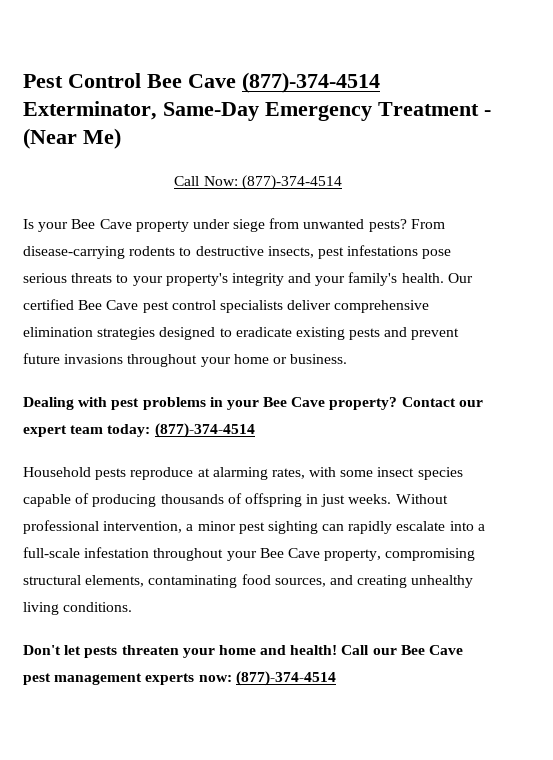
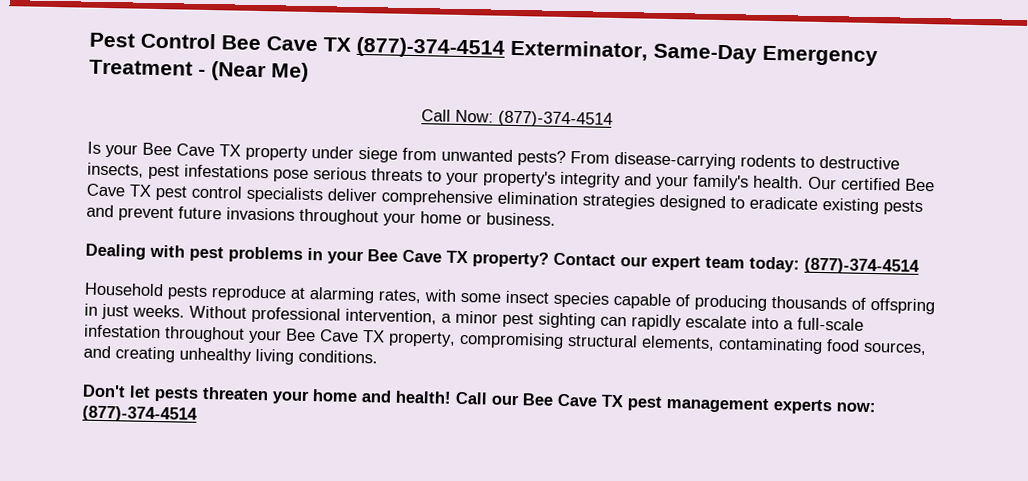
- Pest Control Bee Cave (877)-374-4514 Exterminator, Same-Day Emergency Treatment - (Near Me)
+ Pest Control Bee Cave TX (877)-374-4514 Exterminator, Same-Day Emergency Treatment - (Near Me)
- Is your Bee Cave property under siege from unwanted pests?
+ Is your Bee Cave TX property under siege from unwanted pests?
- Our certified Bee Cave pest control specialists deliver comprehensive elimination strategies designed to eradicate existing pests and prevent future invasions throughout your home or business.
+ Our certified Bee Cave TX pest control specialists deliver comprehensive elimination strategies designed to eradicate existing pests and prevent future invasions throughout your home or business.
- Dealing with pest problems in your Bee Cave property?
+ Dealing with pest problems in your Bee Cave TX property?
- Without professional intervention, a minor pest sighting can rapidly escalate into a full-scale infestation throughout your Bee Cave property, compromising structural elements, contaminating food sources, and creating unhealthy living conditions.
+ Without professional intervention, a minor pest sighting can rapidly escalate into a full-scale infestation throughout your Bee Cave TX property, compromising structural elements, contaminating food sources, and creating unhealthy living conditions.
- Call our Bee Cave pest management experts now: (877)-374-4514
+ Call our Bee Cave TX pest management experts now: (877)-374-4514

